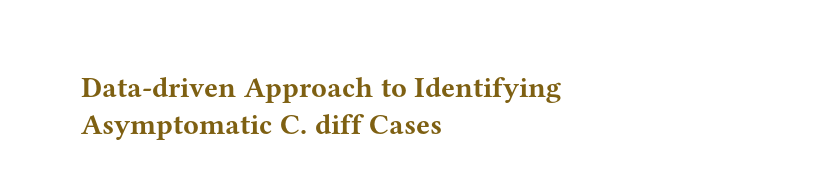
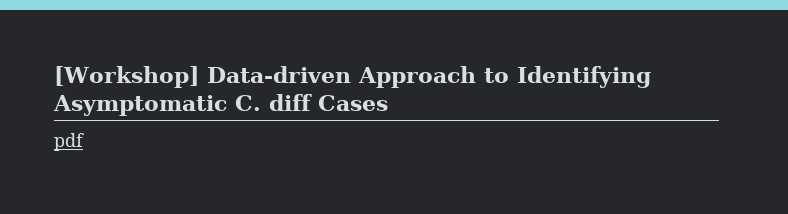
- Data-driven Approach to Identifying Asymptomatic C. diff Cases
+ [Workshop] Data-driven Approach to Identifying Asymptomatic C. diff Cases
+ pdf

